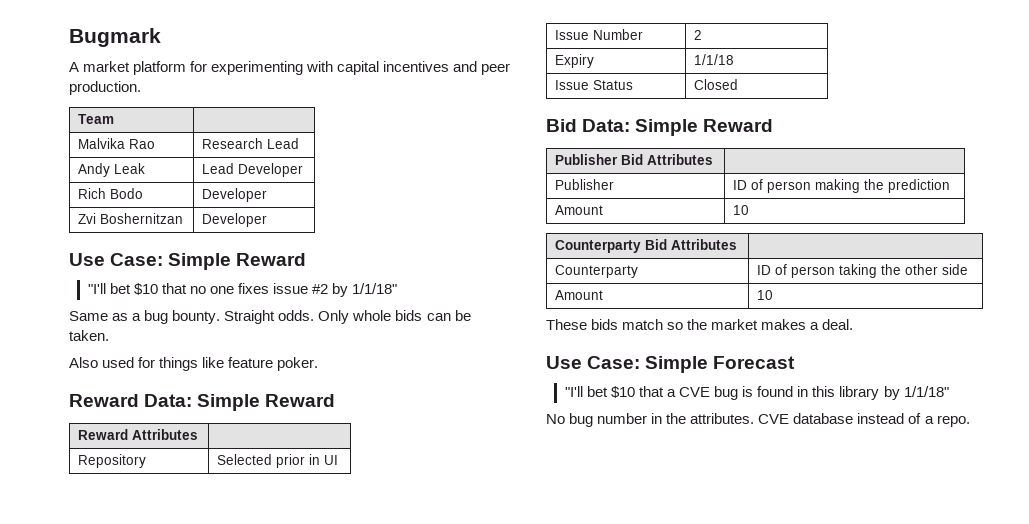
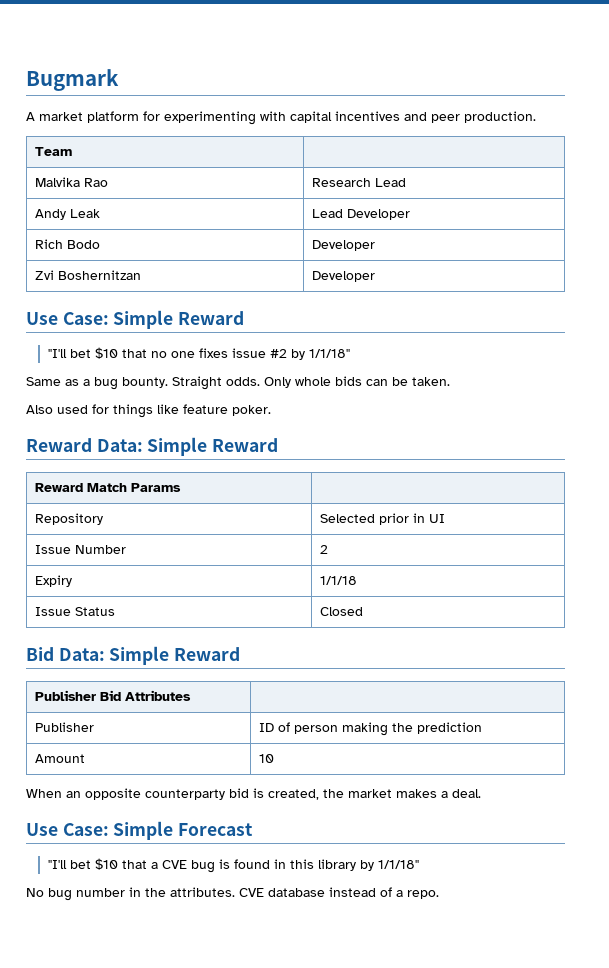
- Reward Attributes |
+ Reward Match Params |
- Counterparty Bid Attributes |
- Counterparty | ID of person taking the other side
- Amount | 10
- These bids match so the market makes a deal.
+ When an opposite counterparty bid is created, the market makes a deal.

